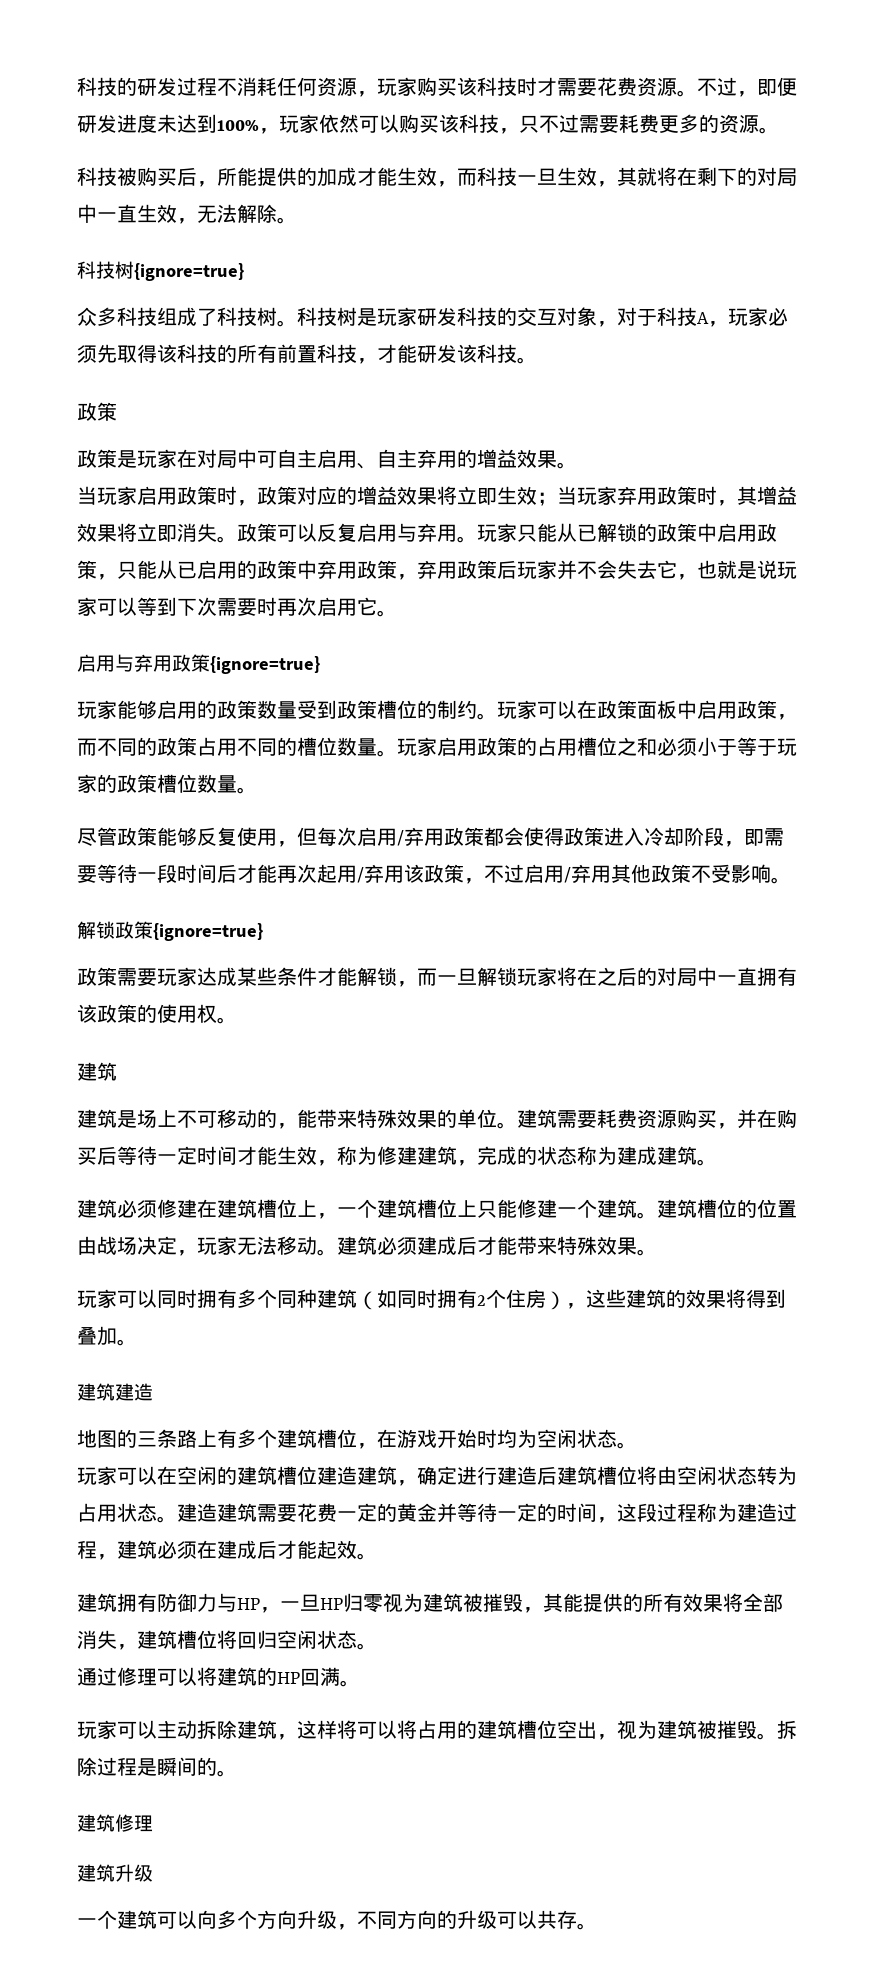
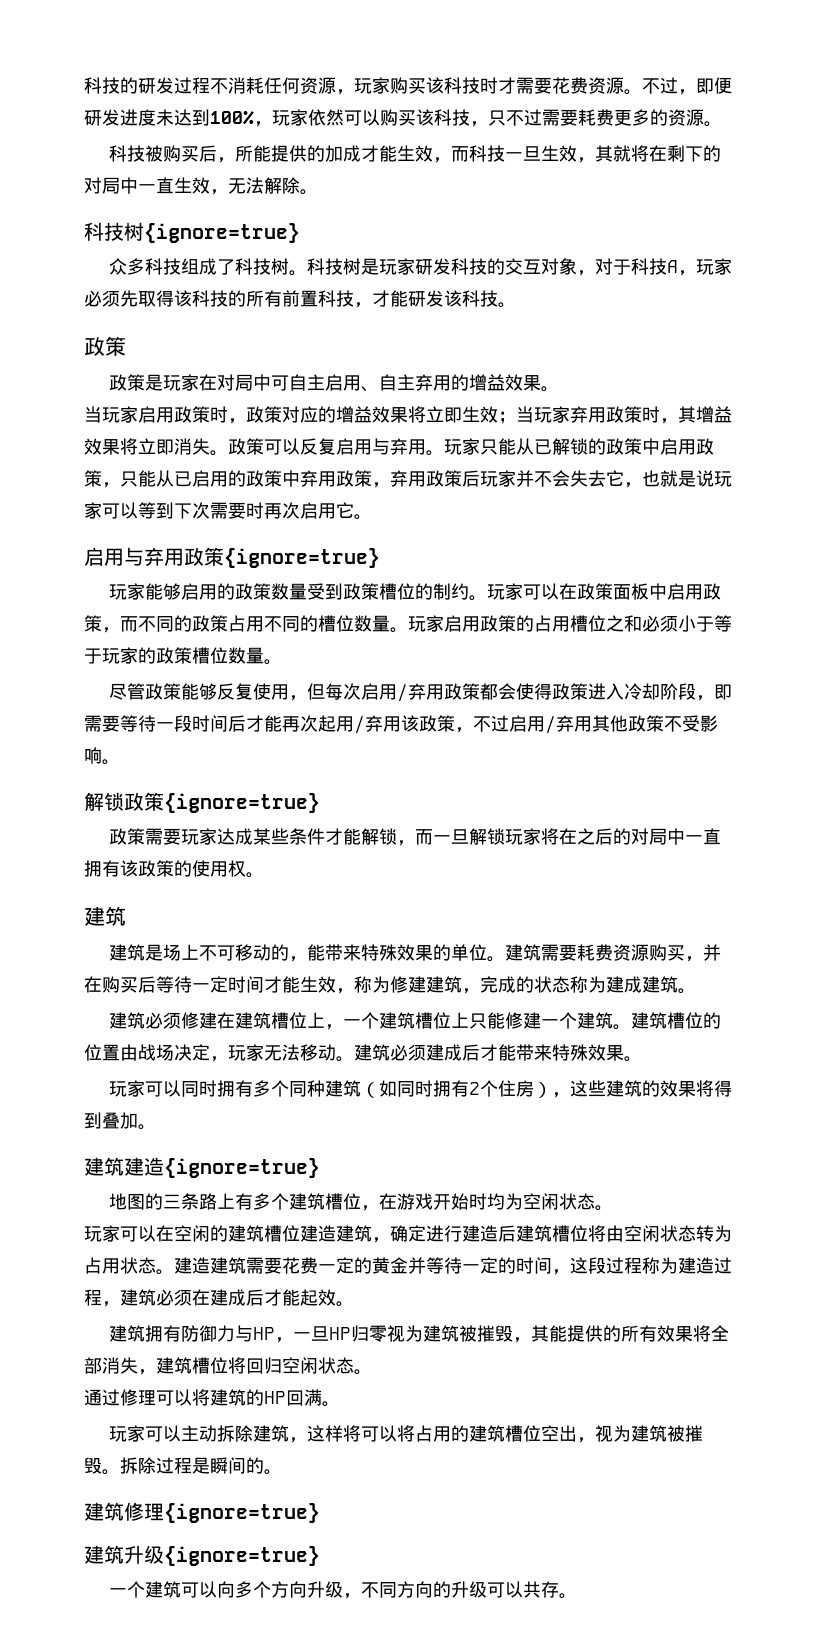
- 建筑建造
+ 建筑建造{ignore=true}
- 建筑修理
+ 建筑修理{ignore=true}
- 建筑升级
+ 建筑升级{ignore=true}

